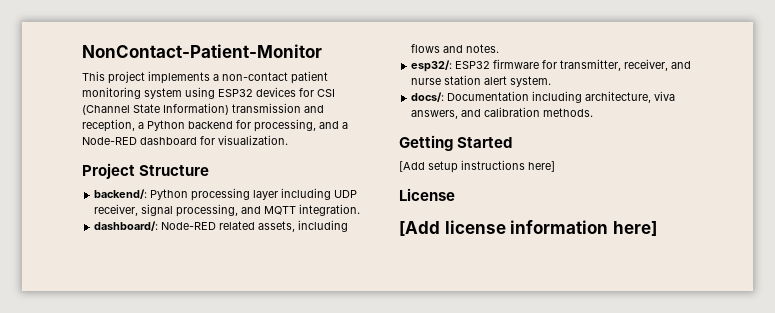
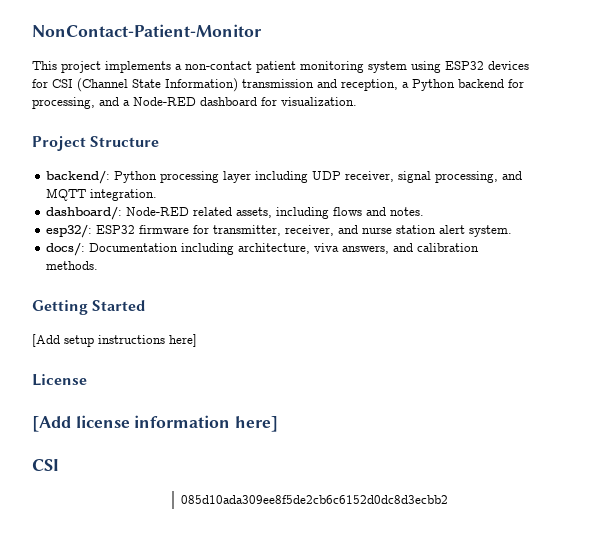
  [Add license information here]
+ CSI
+ 085d10ada309ee8f5de2cb6c6152d0dc8d3ecbb2

